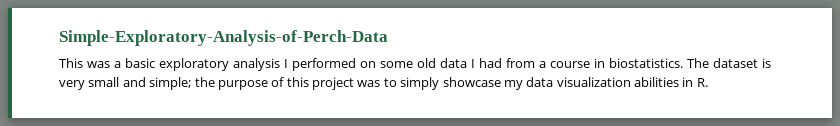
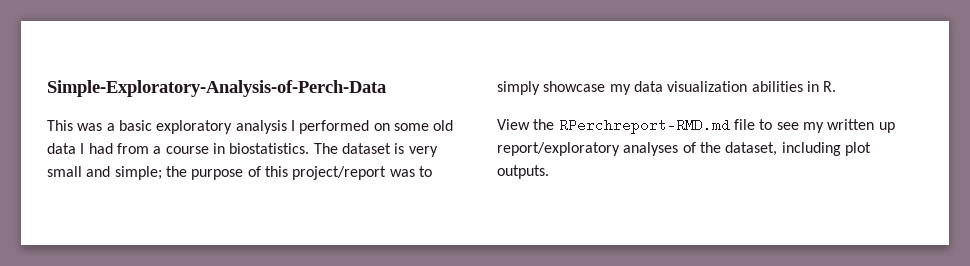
- The dataset is very small and simple; the purpose of this project was to simply showcase my data visualization abilities in R.
+ The dataset is very small and simple; the purpose of this project/report was to simply showcase my data visualization abilities in R.
+ View the RPerchreport-RMD.md file to see my written up report/exploratory analyses of the dataset, including plot outputs.

